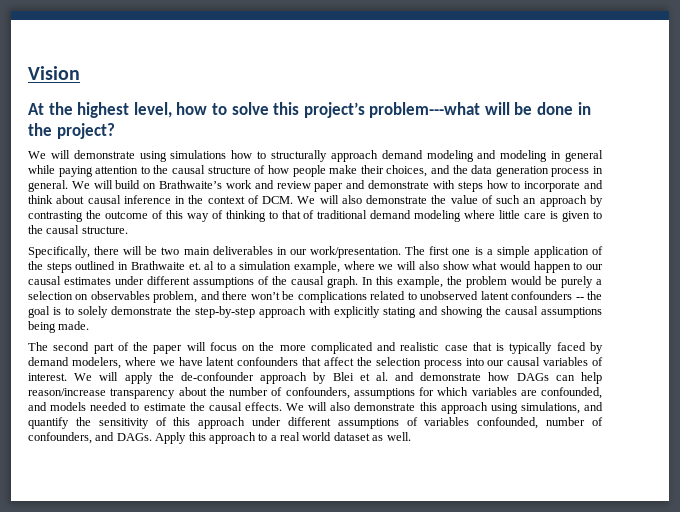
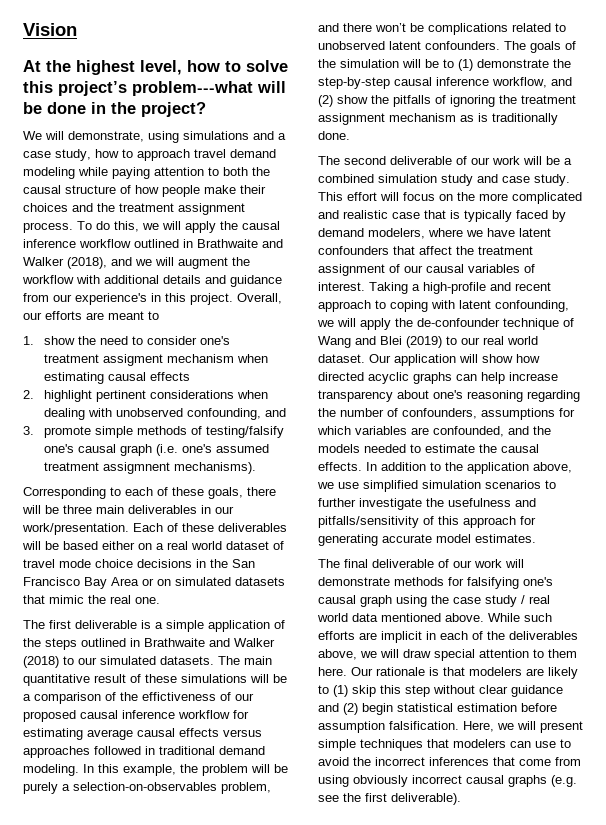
- We will demonstrate using simulations how to structurally approach demand modeling and modeling in general while paying attention to the causal structure of how people make their choices, and the data generation process in general. We will build on Brathwaite’s work and review paper and demonstrate with steps how to incorporate and think about causal inference in the context of DCM. We will also demonstrate the value of such an approach by contrasting the outcome of this way of thinking to that of traditional demand modeling where little care is given to the causal structure.
- Specifically, there will be two main deliverables in our work/presentation. The first one is a simple application of the steps outlined in Brathwaite et. al to a simulation example, where we will also show what would happen to our causal estimates under different assumptions of the causal graph.
+ We will demonstrate, using simulations and a case study, how to approach travel demand modeling while paying attention to both the causal structure of how people make their choices and the treatment assignment process. To do this, we will apply the causal inference workflow outlined in Brathwaite and Walker (2018), and we will augment the workflow with additional details and guidance from our experience's in this project. Overall, our efforts are meant to
+ 1. show the need to consider one's treatment assigment mechanism when estimating causal effects
+ 2. highlight pertinent considerations when dealing with unobserved confounding, and
+ 3. promote simple methods of testing/falsify one's causal graph (i.e. one's assumed treatment assigmnent mechanisms).
+ Corresponding to each of these goals, there will be three main deliverables in our work/presentation. Each of these deliverables will be based either on a real world dataset of travel mode choice decisions in the San Francisco Bay Area or on simulated datasets that mimic the real one.
+ The first deliverable is a simple application of the steps outlined in Brathwaite and Walker (2018) to our simulated datasets. The main quantitative result of these simulations will be a comparison of the effictiveness of our proposed causal inference workflow for estimating average causal effects versus approaches followed in traditional demand modeling.
- In this example, the problem would be purely a selection on observables problem, and there won’t be complications related to unobserved latent confounders -- the goal is to solely demonstrate the step-by-step approach with explicitly stating and showing the causal assumptions being made.
- The second part of the paper will focus on the more complicated and realistic case that is typically faced by demand modelers, where we have latent confounders that affect the selection process into our causal variables of interest.
+ In this example, the problem will be purely a selection-on-observables problem, and there won’t be complications related to unobserved latent confounders. The goals of the simulation will be to (1) demonstrate the step-by-step causal inference workflow, and (2) show the pitfalls of ignoring the treatment assignment mechanism as is traditionally done.
+ The second deliverable of our work will be a combined simulation study and case study. This effort will focus on the more complicated and realistic case that is typically faced by demand modelers, where we have latent confounders that affect the treatment assignment of our causal variables of interest.
- We will apply the de-confounder approach by Blei et al. and demonstrate how DAGs can help reason/increase transparency about the number of confounders, assumptions for which variables are confounded, and models needed to estimate the causal effects.
+ Taking a high-profile and recent approach to coping with latent confounding, we will apply the de-confounder technique of Wang and Blei (2019) to our real world dataset. Our application will show how directed acyclic graphs can help increase transparency about one's reasoning regarding the number of confounders, assumptions for which variables are confounded, and the models needed to estimate the causal effects.
- We will also demonstrate this approach using simulations, and quantify the sensitivity of this approach under different assumptions of variables confounded, number of confounders, and DAGs. Apply this approach to a real world dataset as well.
+ In addition to the application above, we use simplified simulation scenarios to further investigate the usefulness and pitfalls/sensitivity of this approach for generating accurate model estimates.
+ The final deliverable of our work will demonstrate methods for falsifying one's causal graph using the case study / real world data mentioned above. While such efforts are implicit in each of the deliverables above, we will draw special attention to them here. Our rationale is that modelers are likely to (1) skip this step without clear guidance and (2) begin statistical estimation before assumption falsification. Here, we will present simple techniques that modelers can use to avoid the incorrect inferences that come from using obviously incorrect causal graphs (e.g. see the first deliverable).

